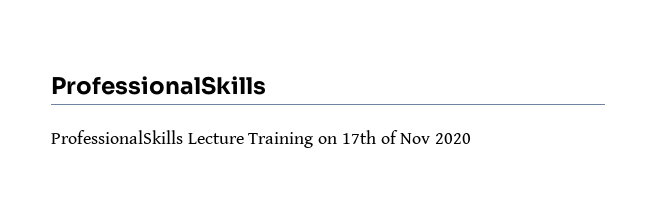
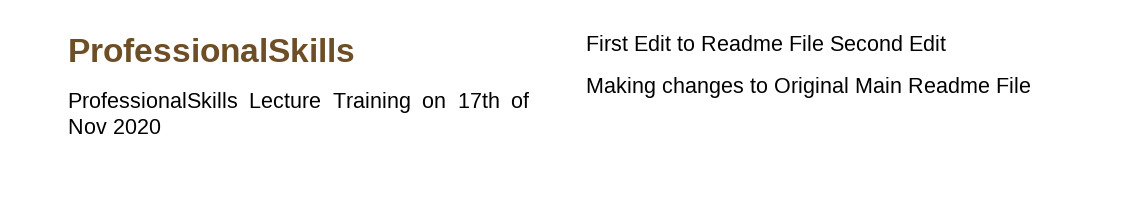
+ First Edit to Readme File Second Edit
+ Making changes to Original Main Readme File

